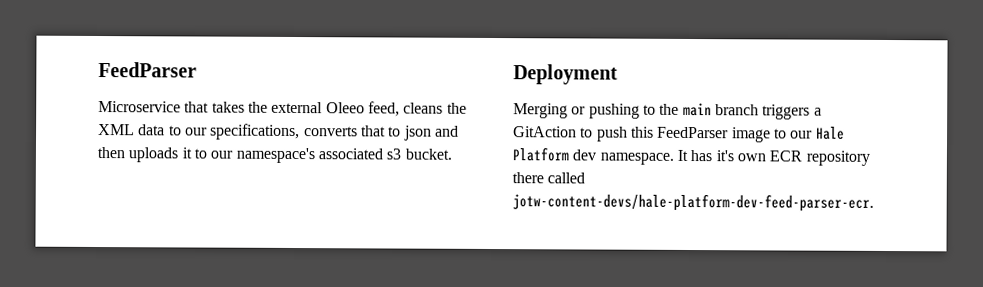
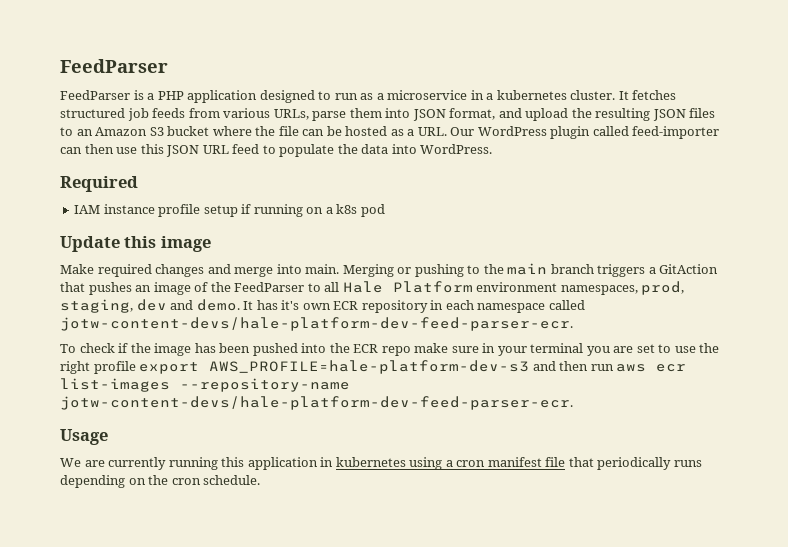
- Microservice that takes the external Oleeo feed, cleans the XML data to our specifications, converts that to json and then uploads it to our namespace's associated s3 bucket.
- Deployment
- Merging or pushing to the main branch triggers a GitAction to push this FeedParser image to our Hale Platform dev namespace.
+ FeedParser is a PHP application designed to run as a microservice in a kubernetes cluster. It fetches structured job feeds from various URLs, parse them into JSON format, and upload the resulting JSON files to an Amazon S3 bucket where the file can be hosted as a URL. Our WordPress plugin called feed-importer can then use this JSON URL feed to populate the data into WordPress.
+ Required
+ IAM instance profile setup if running on a k8s pod
+ Update this image
+ Make required changes and merge into main. Merging or pushing to the main branch triggers a GitAction that pushes an image of the FeedParser to all Hale Platform environment namespaces, prod, staging, dev and demo.
- It has it's own ECR repository there called jotw-content-devs/hale-platform-dev-feed-parser-ecr.
+ It has it's own ECR repository in each namespace called jotw-content-devs/hale-platform-dev-feed-parser-ecr.
+ To check if the image has been pushed into the ECR repo make sure in your terminal you are set to use the right profile export AWS_PROFILE=hale-platform-dev-s3 and then run aws ecr list-images --repository-name jotw-content-devs/hale-platform-dev-feed-parser-ecr.
+ Usage
+ We are currently running this application in kubernetes using a cron manifest file that periodically runs depending on the cron schedule.

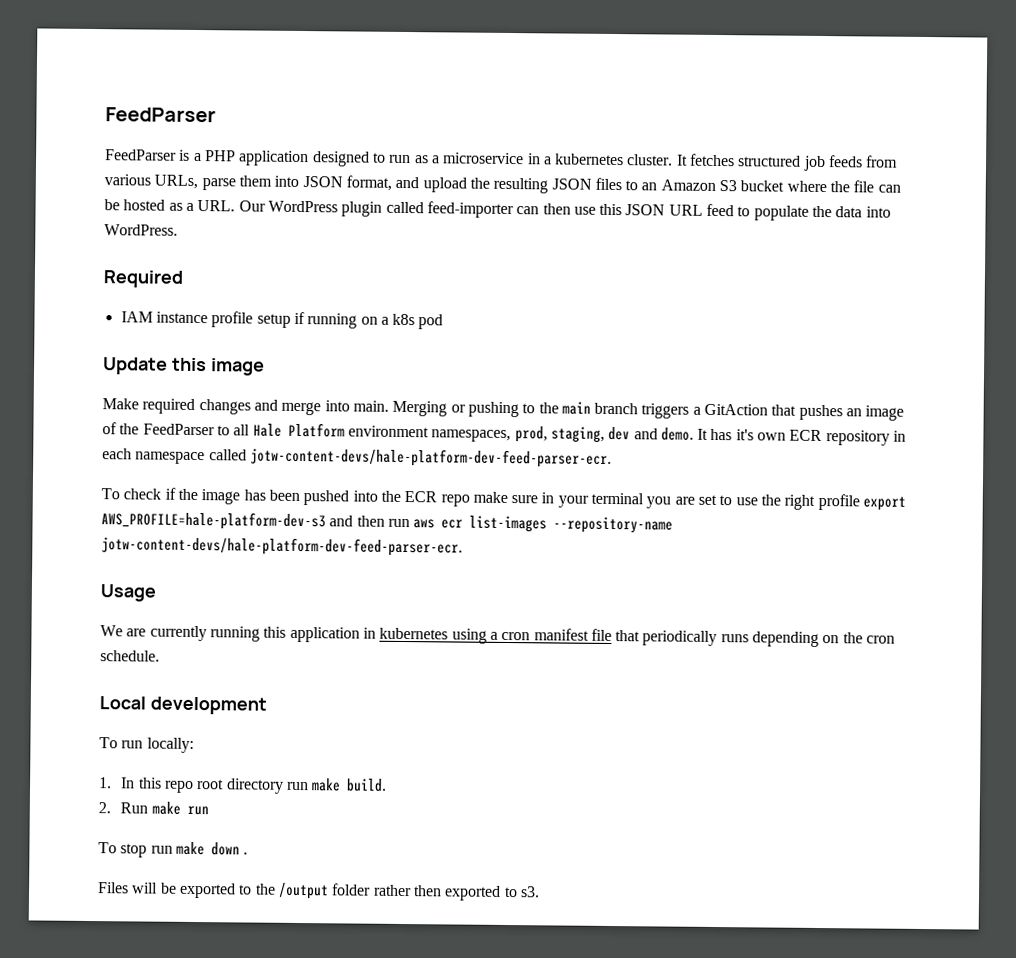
+ Local development
+ To run locally:
+ 1. In this repo root directory run make build.
+ 2. Run make run
+ To stop run make down .
+ Files will be exported to the /output folder rather then exported to s3.

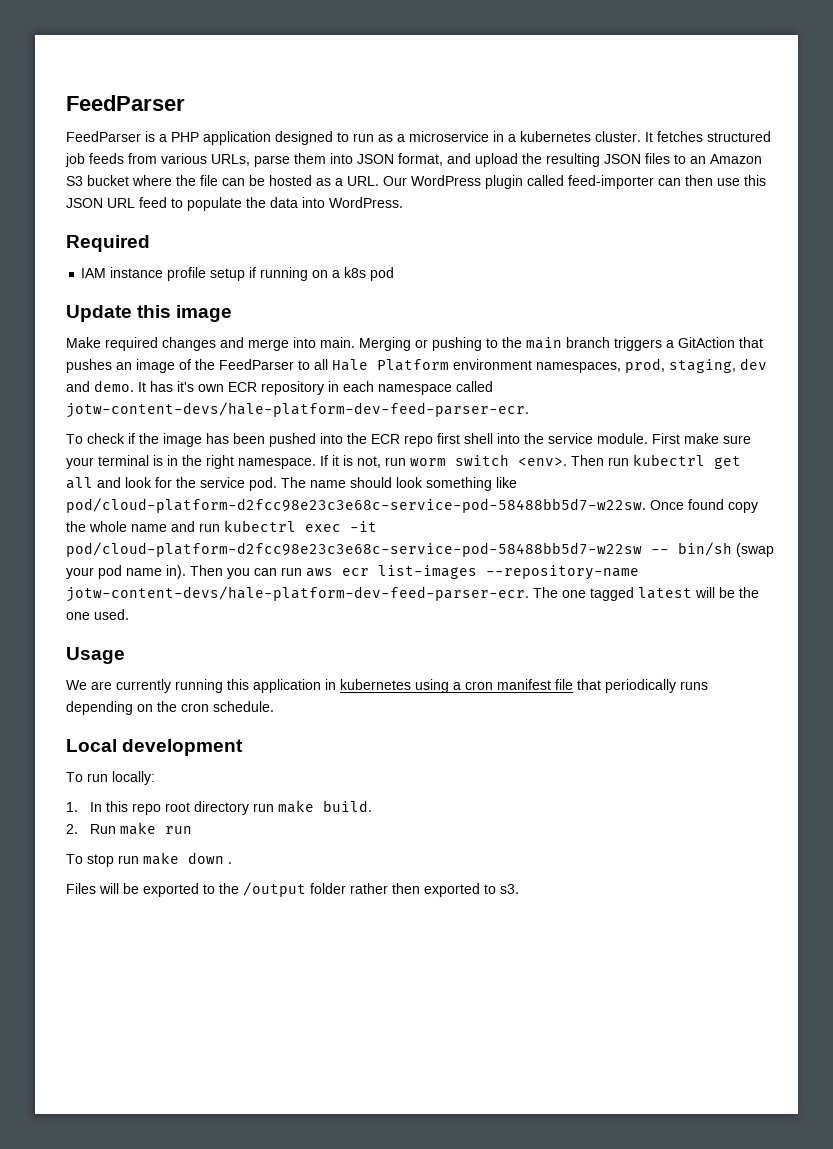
- To check if the image has been pushed into the ECR repo make sure in your terminal you are set to use the right profile export AWS_PROFILE=hale-platform-dev-s3 and then run aws ecr list-images --repository-name jotw-content-devs/hale-platform-dev-feed-parser-ecr.
+ To check if the image has been pushed into the ECR repo first shell into the service module. First make sure your terminal is in the right namespace. If it is not, run worm switch <env>. Then run kubectrl get all and look for the service pod. The name should look something like pod/cloud-platform-d2fcc98e23c3e68c-service-pod-58488bb5d7-w22sw. Once found copy the whole name and run kubectrl exec -it pod/cloud-platform-d2fcc98e23c3e68c-service-pod-58488bb5d7-w22sw -- bin/sh (swap your pod name in). Then you can run aws ecr list-images --repository-name jotw-content-devs/hale-platform-dev-feed-parser-ecr. The one tagged latest will be the one used.

